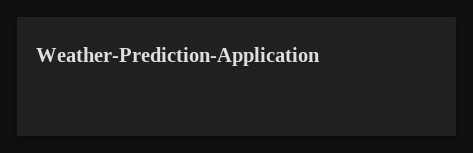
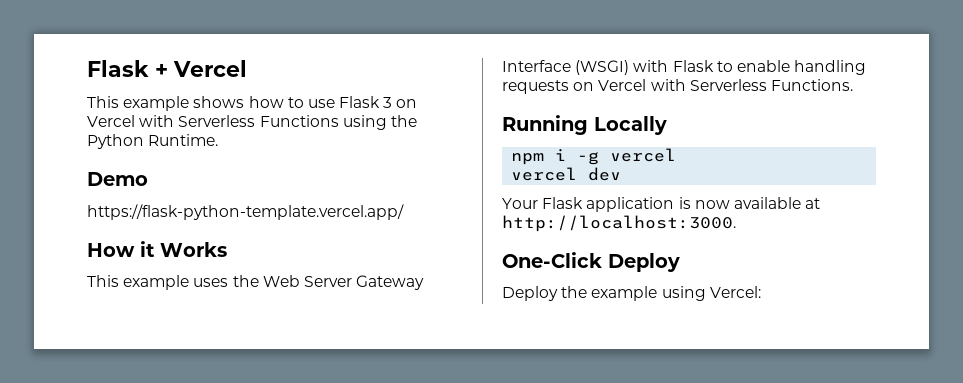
- Weather-Prediction-Application
+ Flask + Vercel
+ This example shows how to use Flask 3 on Vercel with Serverless Functions using the Python Runtime.
+ Demo
+ https://flask-python-template.vercel.app/
+ How it Works
+ This example uses the Web Server Gateway Interface (WSGI) with Flask to enable handling requests on Vercel with Serverless Functions.
+ Running Locally
+ npm i -g vercel
+ vercel dev
+ Your Flask application is now available at http://localhost:3000.
+ One-Click Deploy
+ Deploy the example using Vercel:

